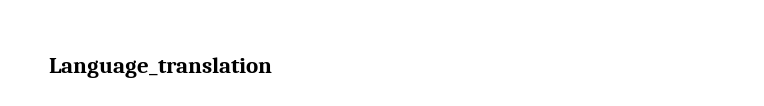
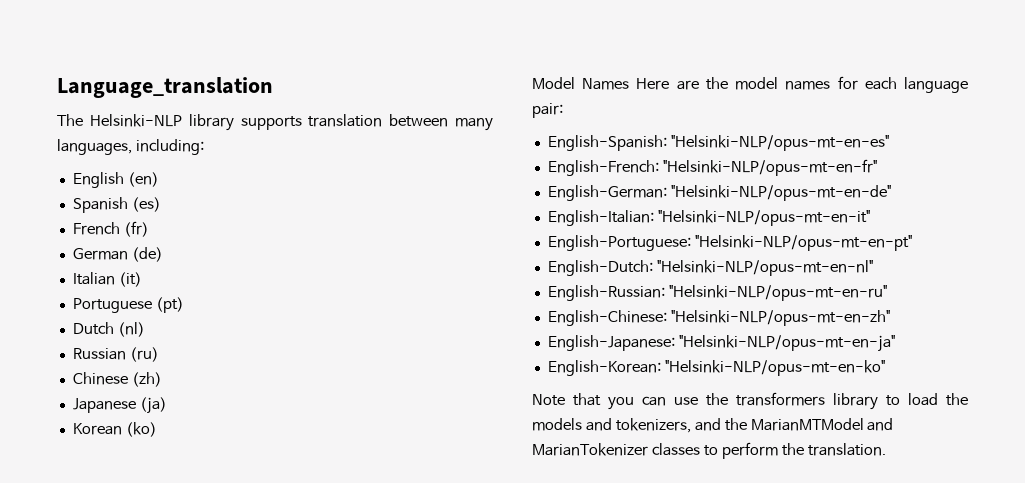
+ The Helsinki-NLP library supports translation between many languages, including:
+ English (en)
+ Spanish (es)
+ French (fr)
+ German (de)
+ Italian (it)
+ Portuguese (pt)
+ Dutch (nl)
+ Russian (ru)
+ Chinese (zh)
+ Japanese (ja)
+ Korean (ko)
+ Model Names Here are the model names for each language pair:
+ English-Spanish: "Helsinki-NLP/opus-mt-en-es"
+ English-French: "Helsinki-NLP/opus-mt-en-fr"
+ English-German: "Helsinki-NLP/opus-mt-en-de"
+ English-Italian: "Helsinki-NLP/opus-mt-en-it"
+ English-Portuguese: "Helsinki-NLP/opus-mt-en-pt"
+ English-Dutch: "Helsinki-NLP/opus-mt-en-nl"
+ English-Russian: "Helsinki-NLP/opus-mt-en-ru"
+ English-Chinese: "Helsinki-NLP/opus-mt-en-zh"
+ English-Japanese: "Helsinki-NLP/opus-mt-en-ja"
+ English-Korean: "Helsinki-NLP/opus-mt-en-ko"
+ Note that you can use the transformers library to load the models and tokenizers, and the MarianMTModel and MarianTokenizer classes to perform the translation.

